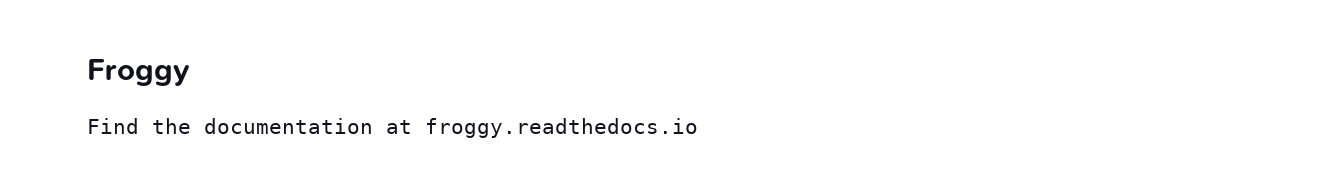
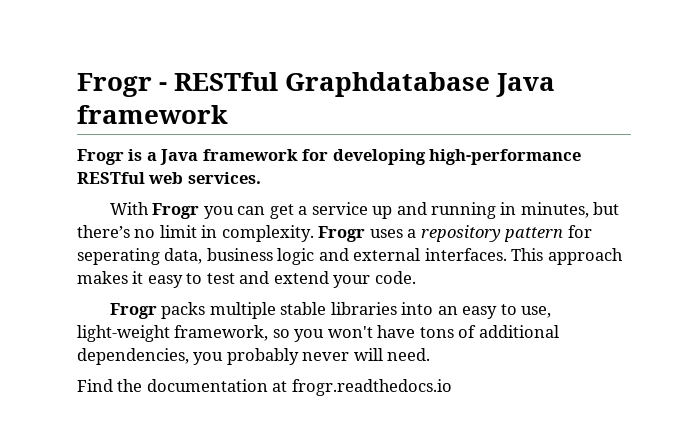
- Froggy
+ Frogr - RESTful Graphdatabase Java framework
+ Frogr is a Java framework for developing high-performance RESTful web services.
+ With Frogr you can get a service up and running in minutes, but there’s no limit in complexity. Frogr uses a repository pattern for seperating data, business logic and external interfaces. This approach makes it easy to test and extend your code.
+ Frogr packs multiple stable libraries into an easy to use, light-weight framework, so you won't have tons of additional dependencies, you probably never will need.
- Find the documentation at froggy.readthedocs.io
+ Find the documentation at frogr.readthedocs.io

